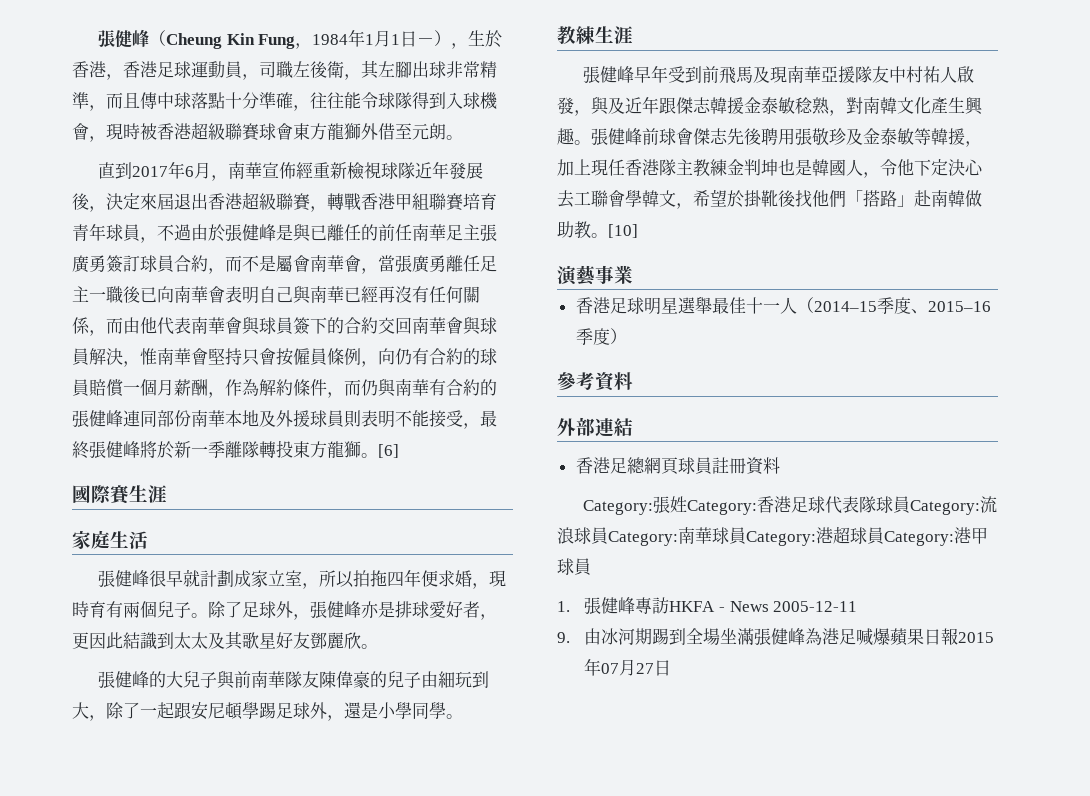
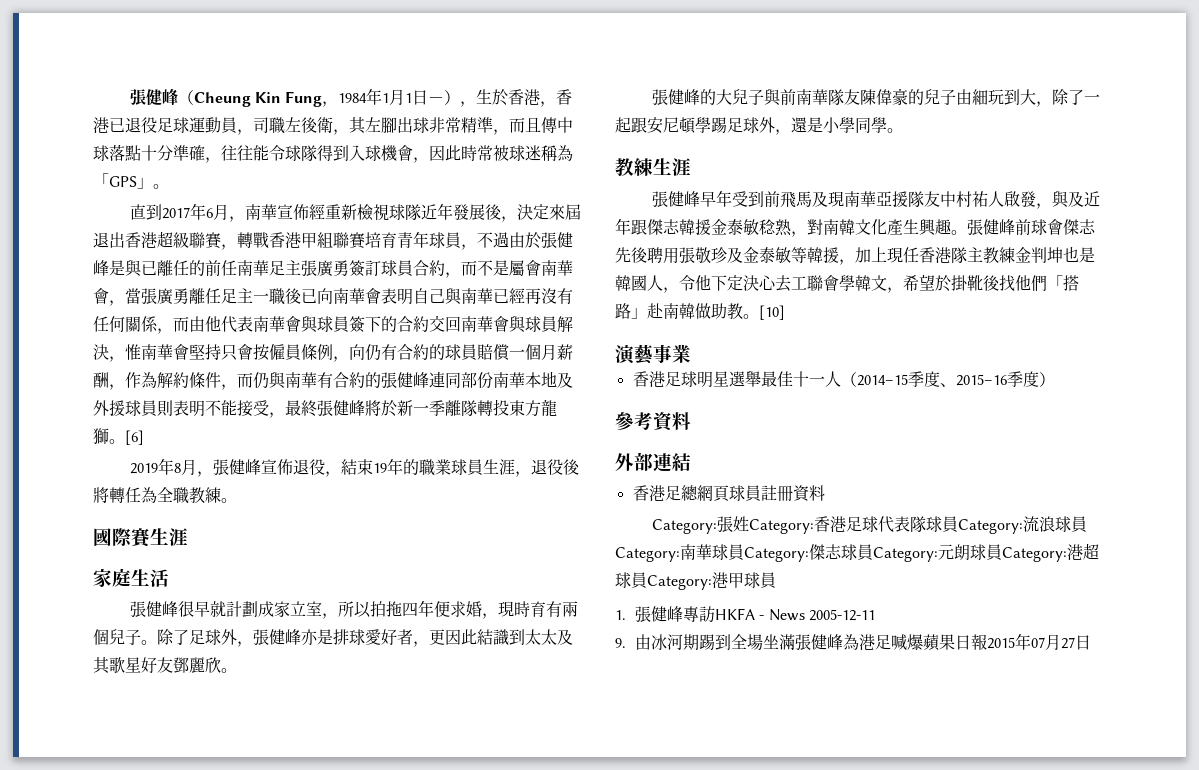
- 張健峰（Cheung Kin Fung，1984年1月1日－），生於香港，香港足球運動員，司職左後衛，其左腳出球非常精準，而且傳中球落點十分準確，往往能令球隊得到入球機會，現時被香港超級聯賽球會東方龍獅外借至元朗。
+ 張健峰（Cheung Kin Fung，1984年1月1日－），生於香港，香港已退役足球運動員，司職左後衛，其左腳出球非常精準，而且傳中球落點十分準確，往往能令球隊得到入球機會，因此時常被球迷稱為「GPS」。
+ 2019年8月，張健峰宣佈退役，結束19年的職業球員生涯，退役後將轉任為全職教練。
- Category:張姓Category:香港足球代表隊球員Category:流浪球員Category:南華球員Category:港超球員Category:港甲球員
+ Category:張姓Category:香港足球代表隊球員Category:流浪球員Category:南華球員Category:傑志球員Category:元朗球員Category:港超球員Category:港甲球員

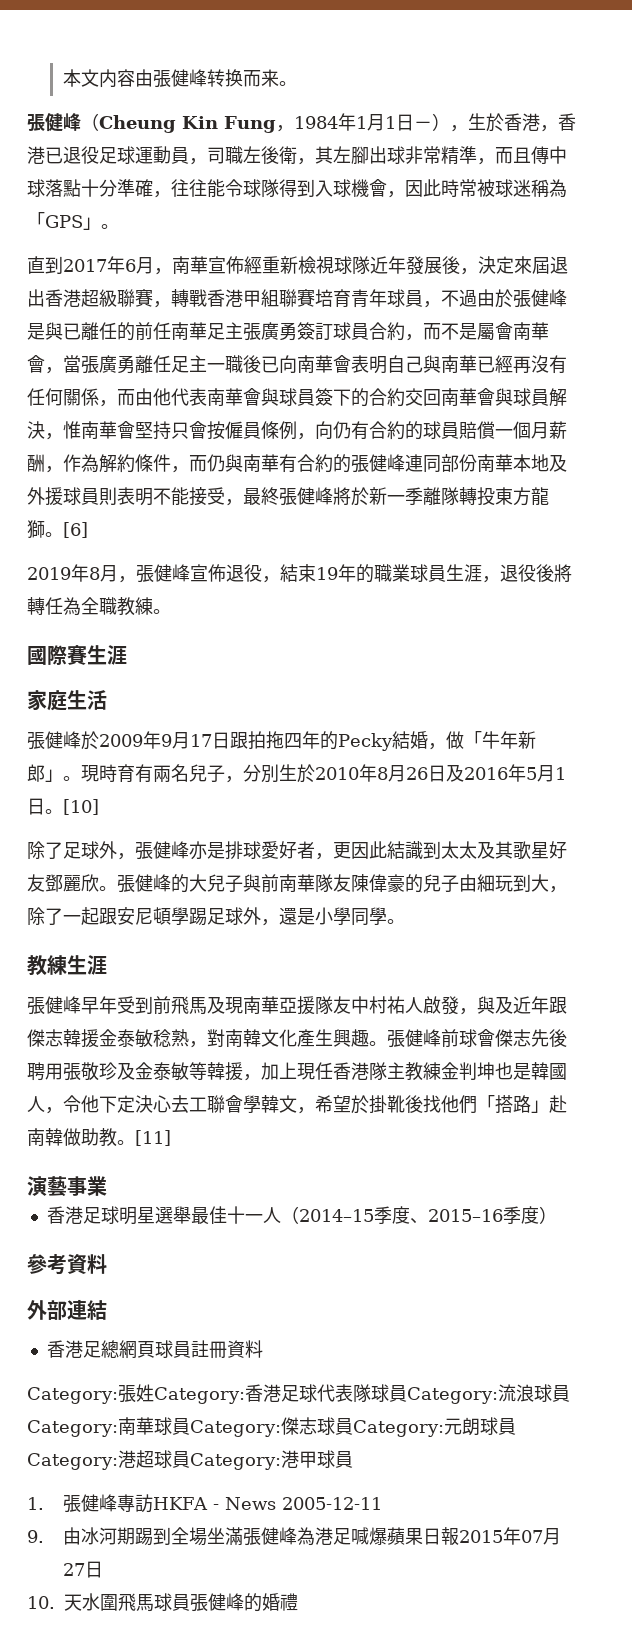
+ 本文内容由張健峰转换而来。
- 張健峰很早就計劃成家立室，所以拍拖四年便求婚，現時育有兩個兒子。除了足球外，張健峰亦是排球愛好者，更因此結識到太太及其歌星好友鄧麗欣。
- 張健峰的大兒子與前南華隊友陳偉豪的兒子由細玩到大，除了一起跟安尼頓學踢足球外，還是小學同學。
+ 張健峰於2009年9月17日跟拍拖四年的Pecky結婚，做「牛年新郎」。現時育有兩名兒子，分別生於2010年8月26日及2016年5月1日。[10]
+ 除了足球外，張健峰亦是排球愛好者，更因此結識到太太及其歌星好友鄧麗欣。張健峰的大兒子與前南華隊友陳偉豪的兒子由細玩到大，除了一起跟安尼頓學踢足球外，還是小學同學。
- [10]
+ [11]
+ 10.天水圍飛馬球員張健峰的婚禮

